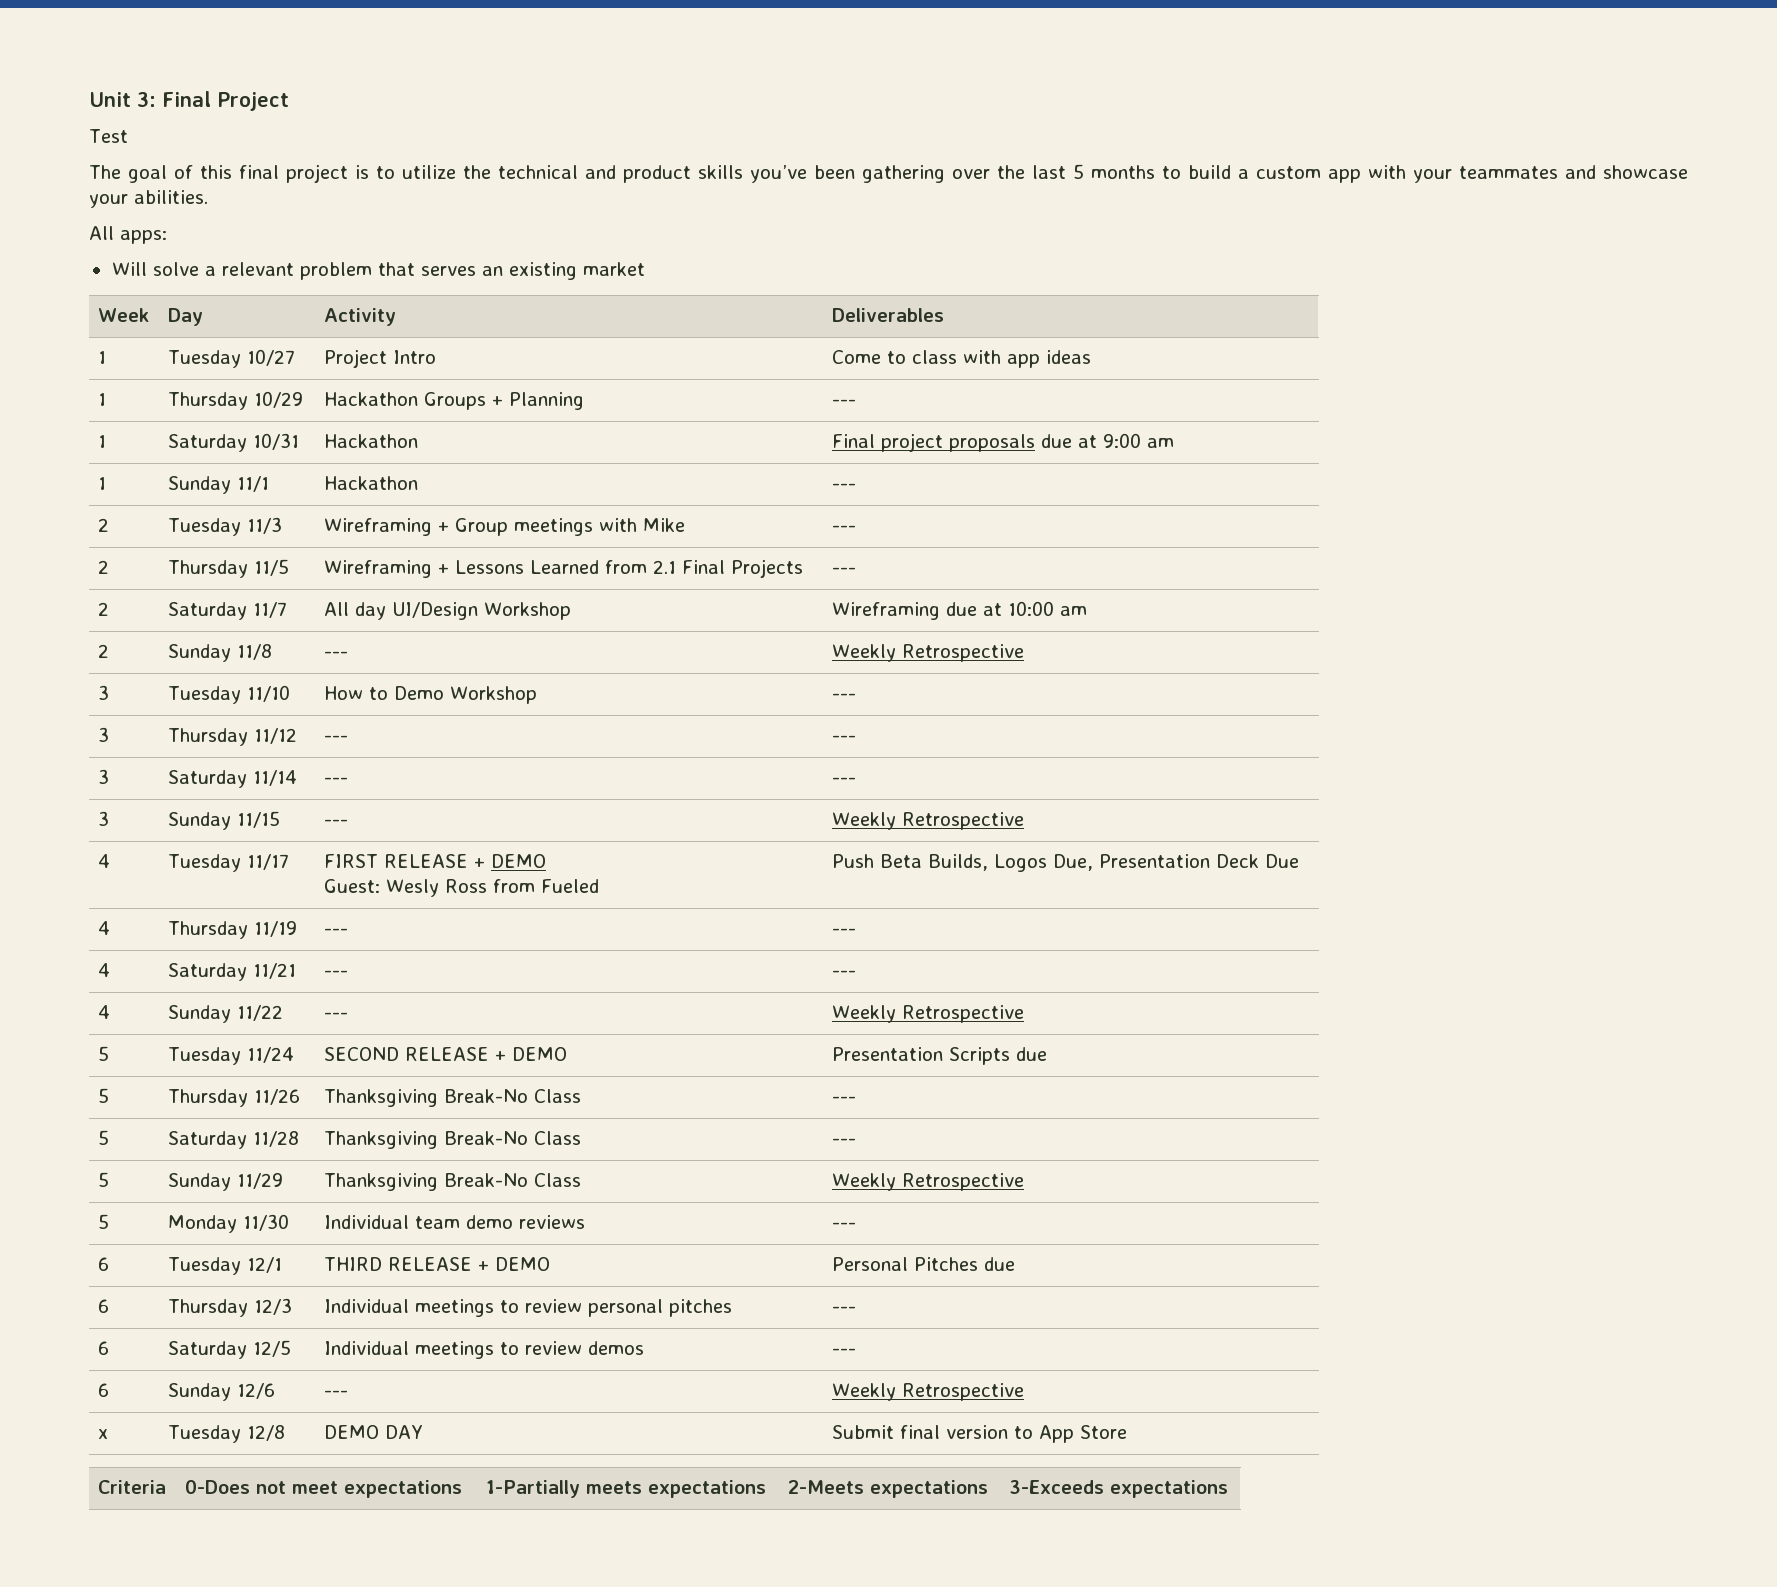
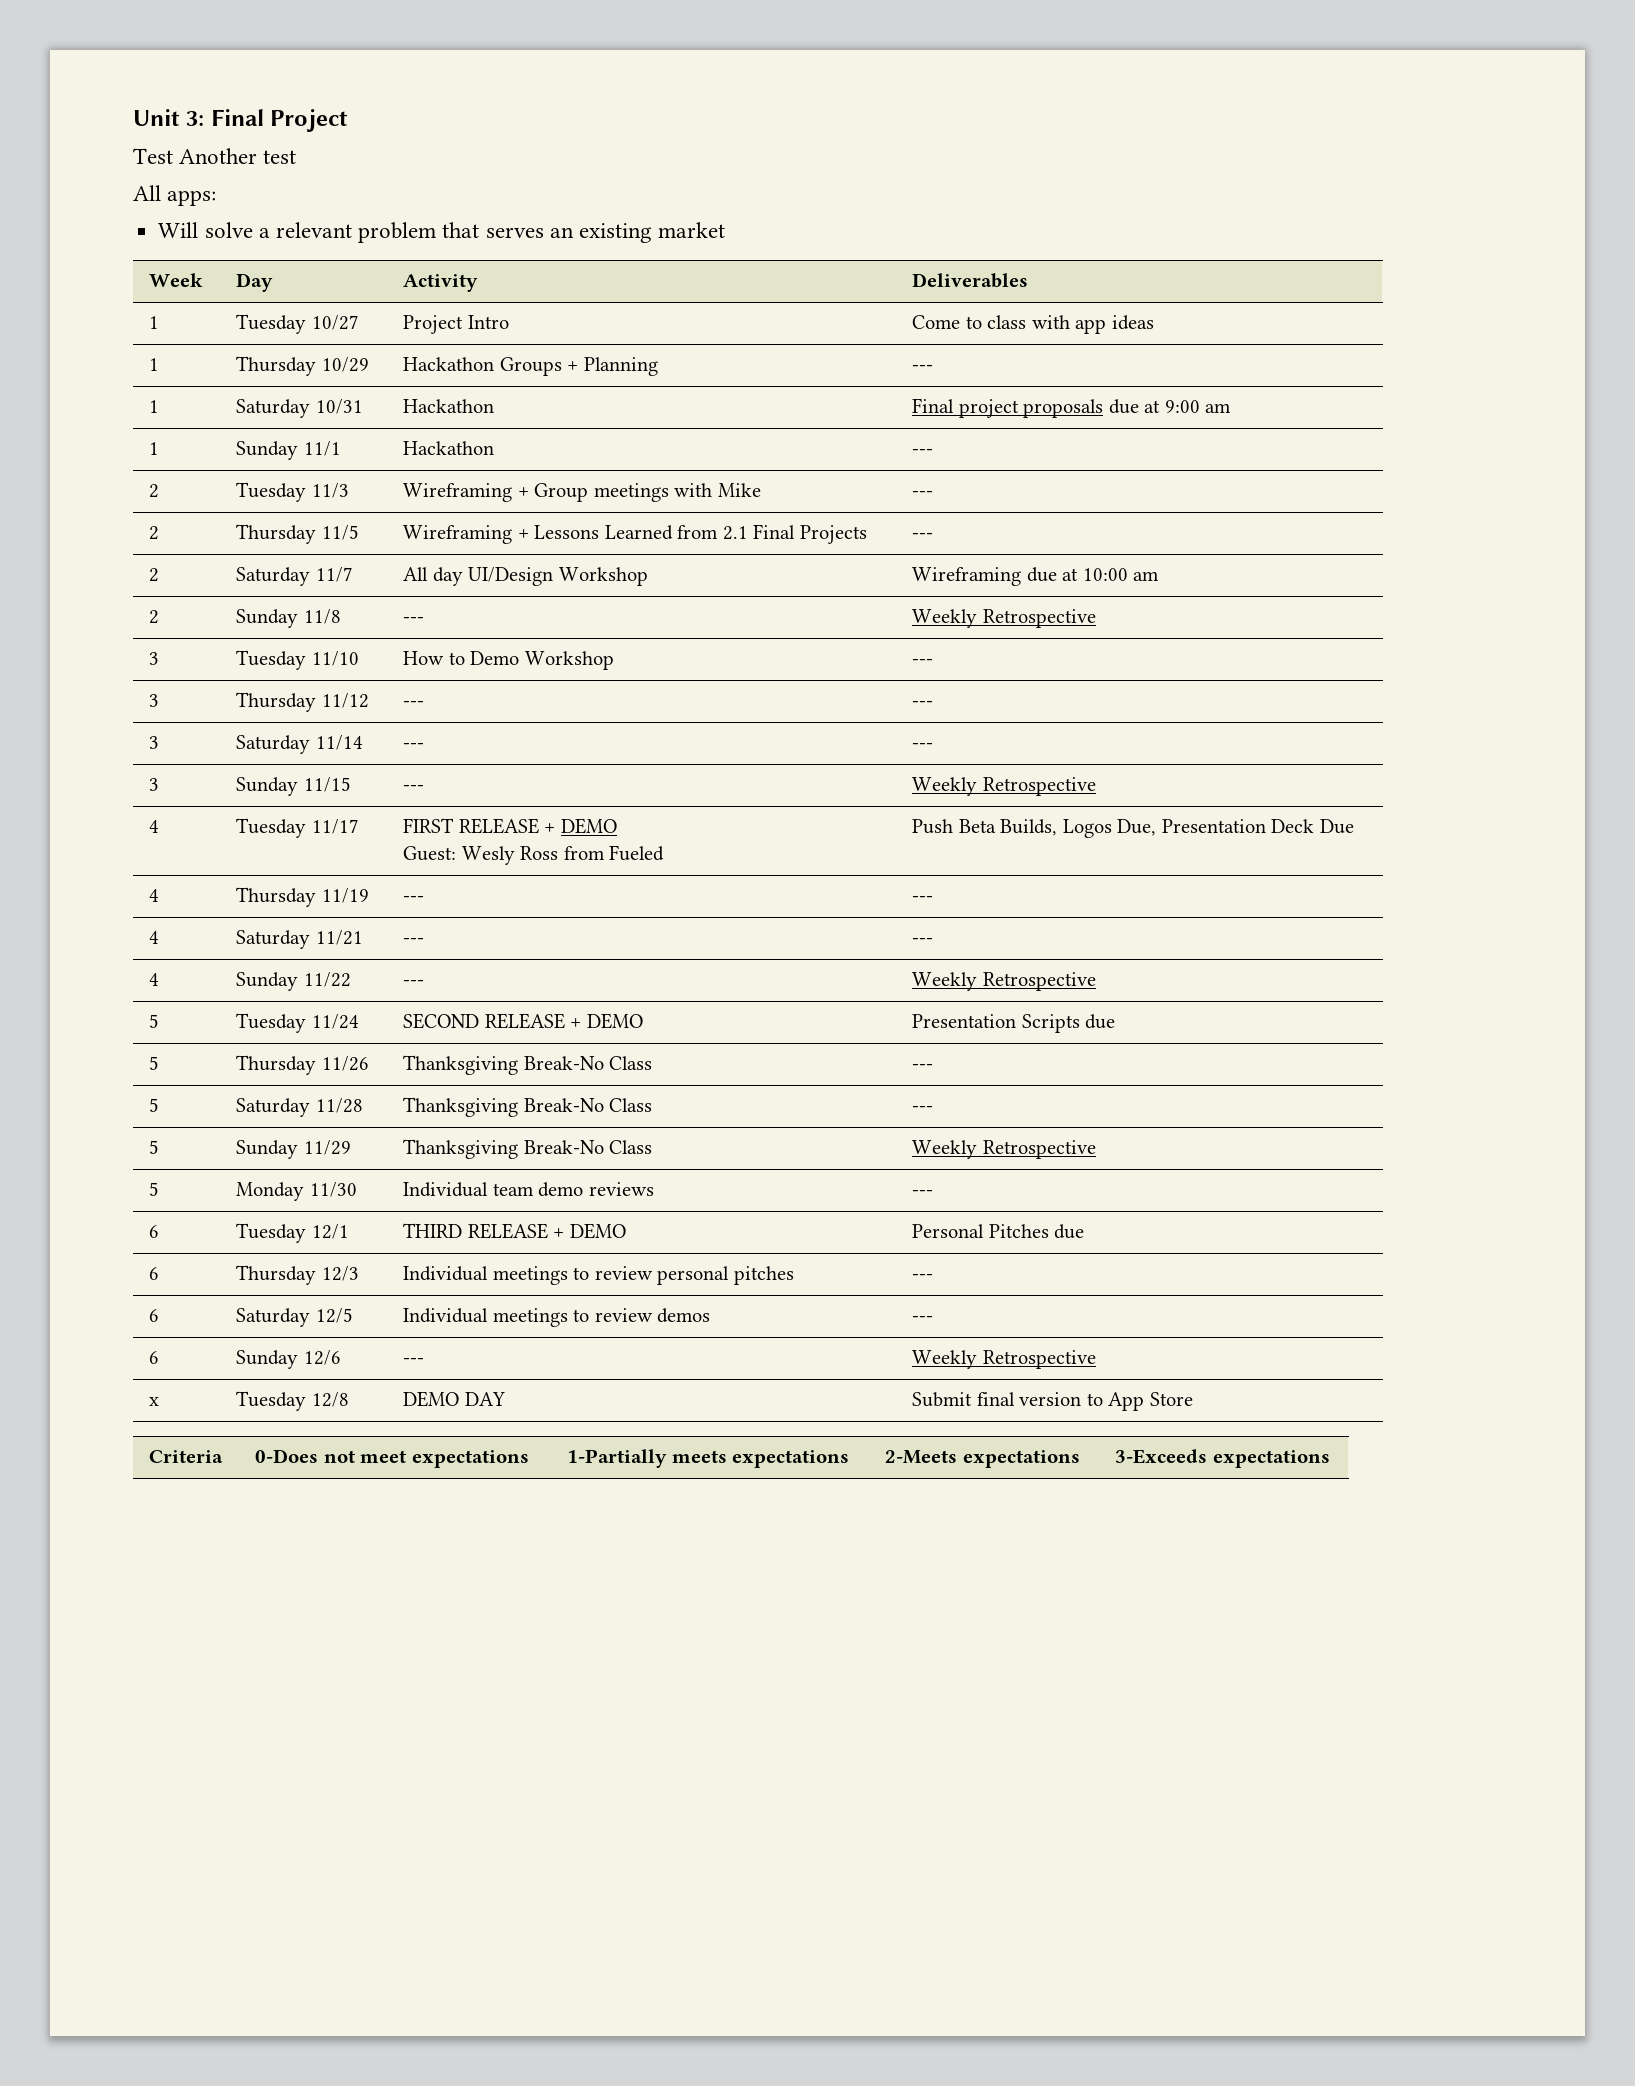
- Test
- The goal of this final project is to utilize the technical and product skills you’ve been gathering over the last 5 months to build a custom app with your teammates and showcase your abilities.
+ Test Another test

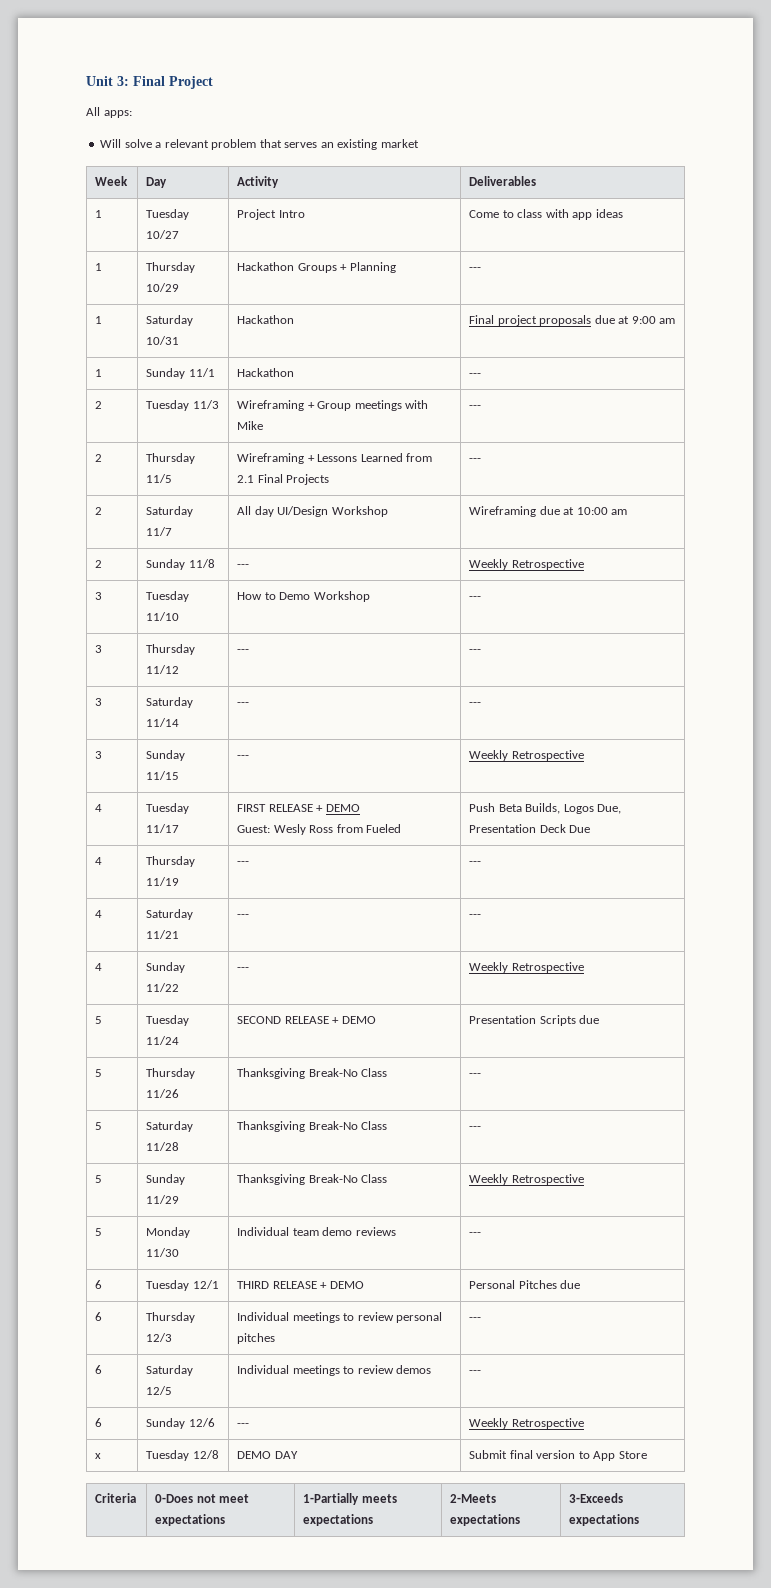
- Test Another test

